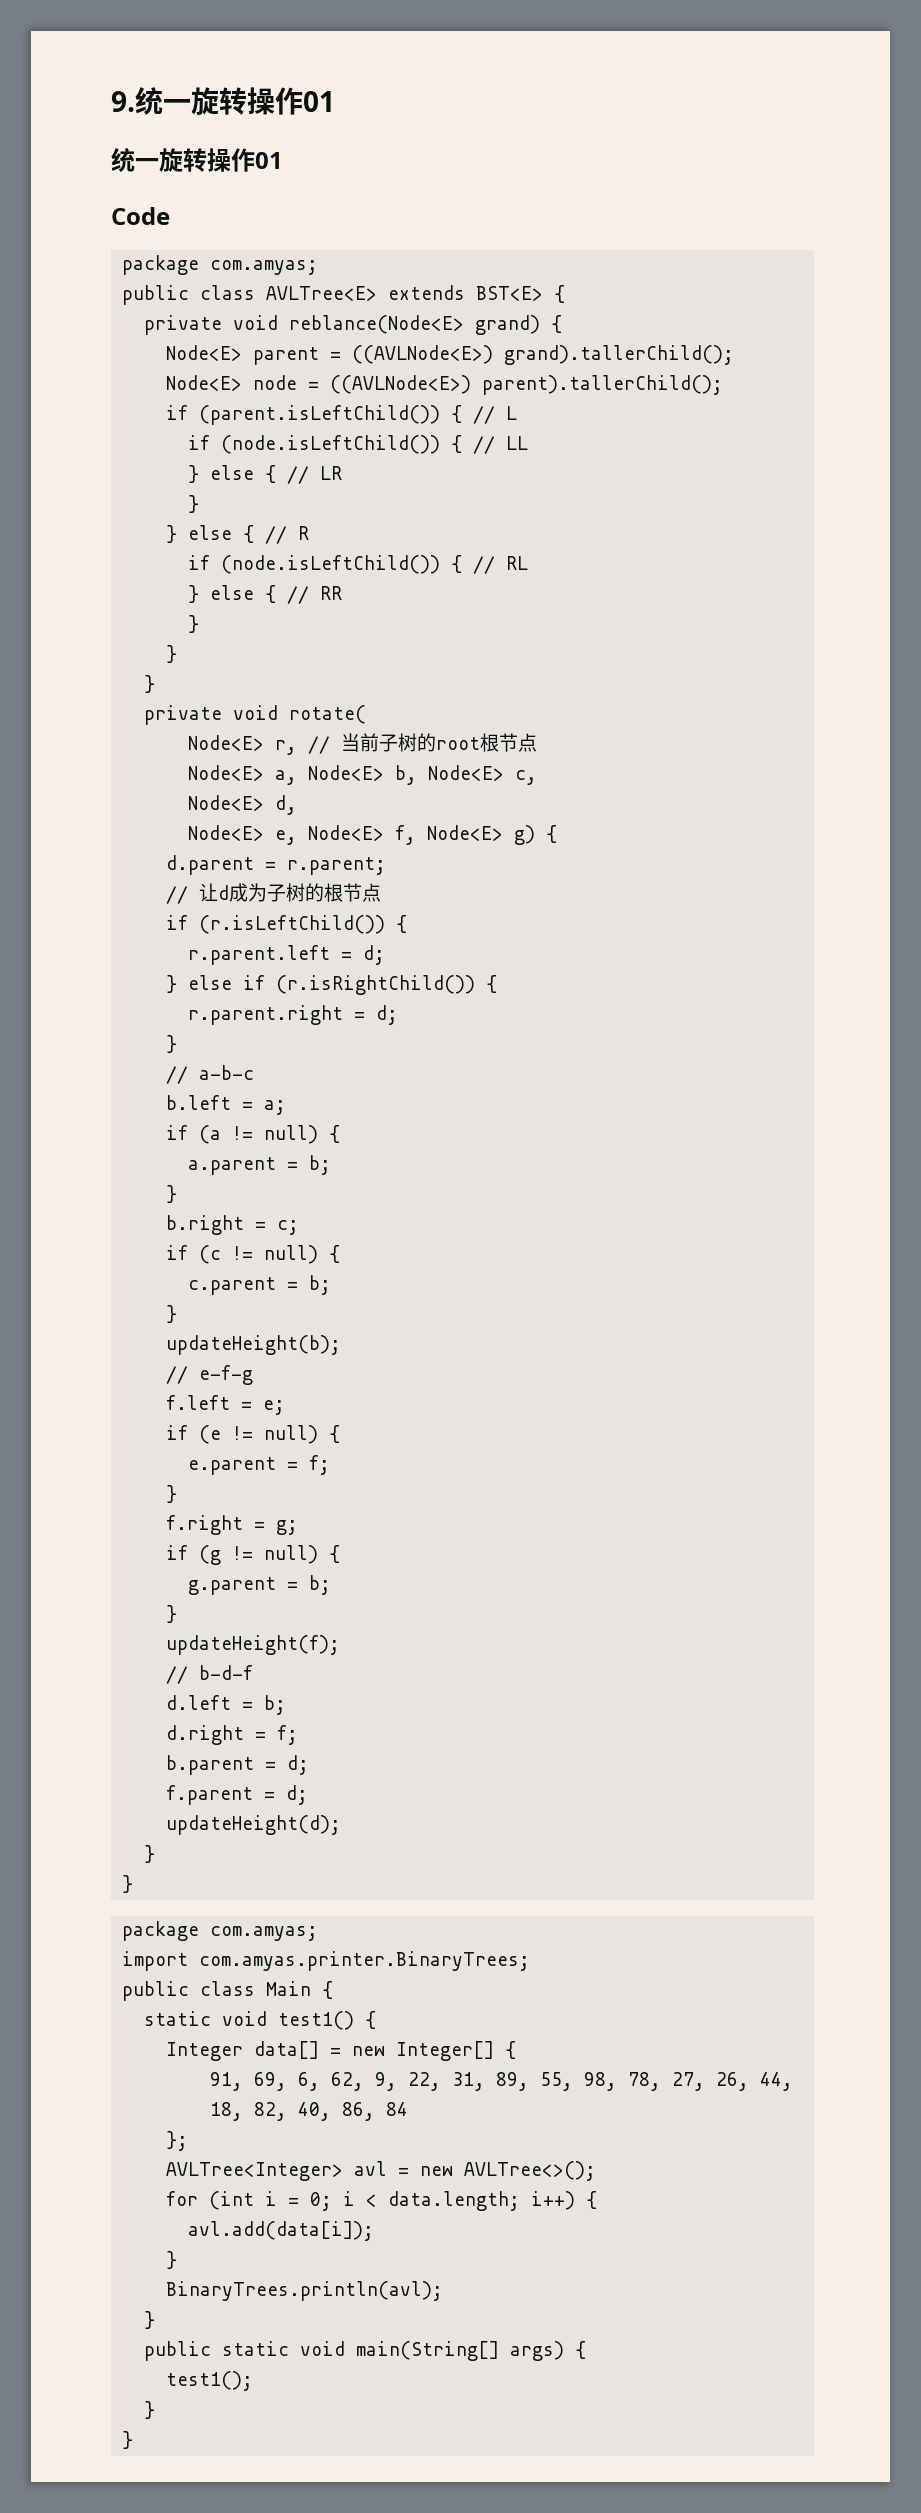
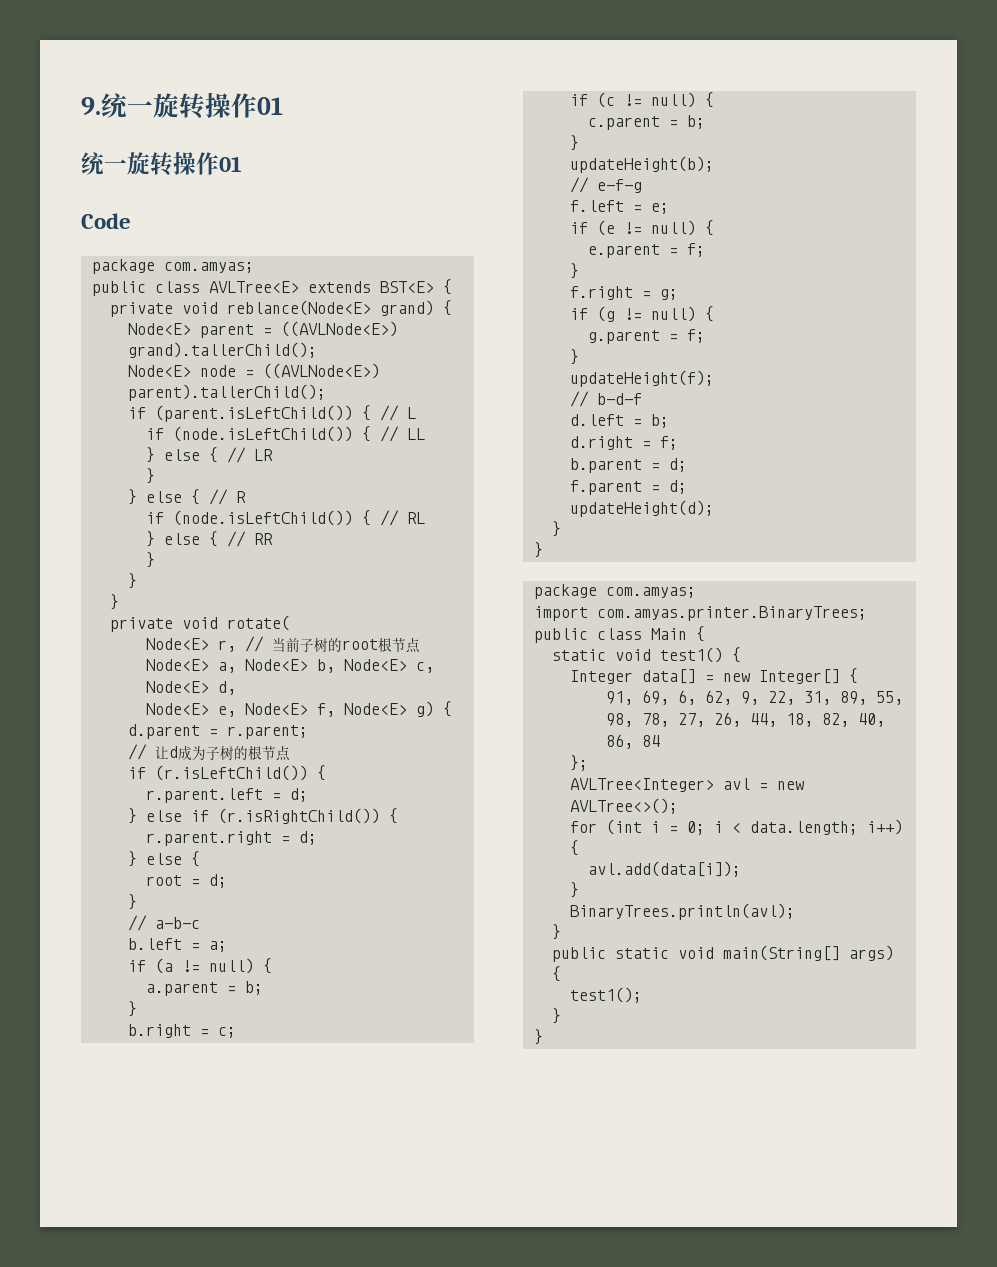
  r.parent.right = d;
+ } else {
+ root = d;
- g.parent = b;
+ g.parent = f;

